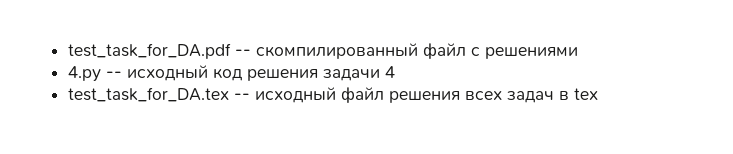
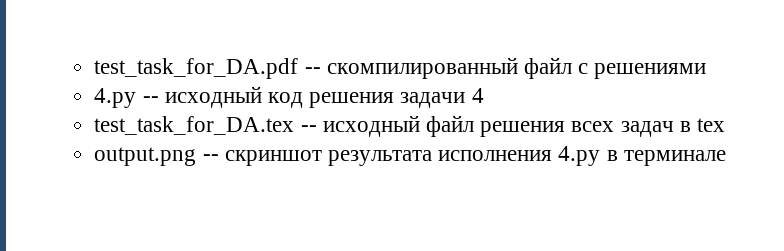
+ output.png -- скриншот результата исполнения 4.py в терминале

